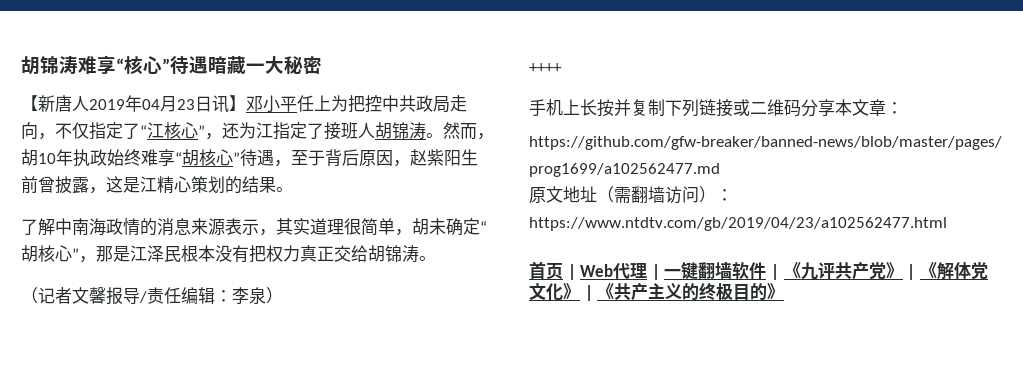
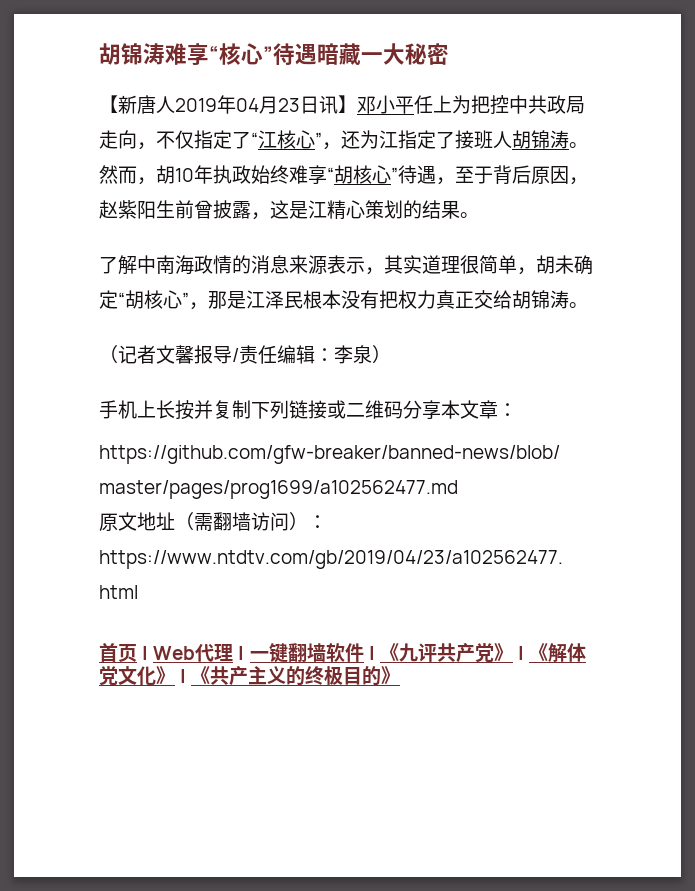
- ++++

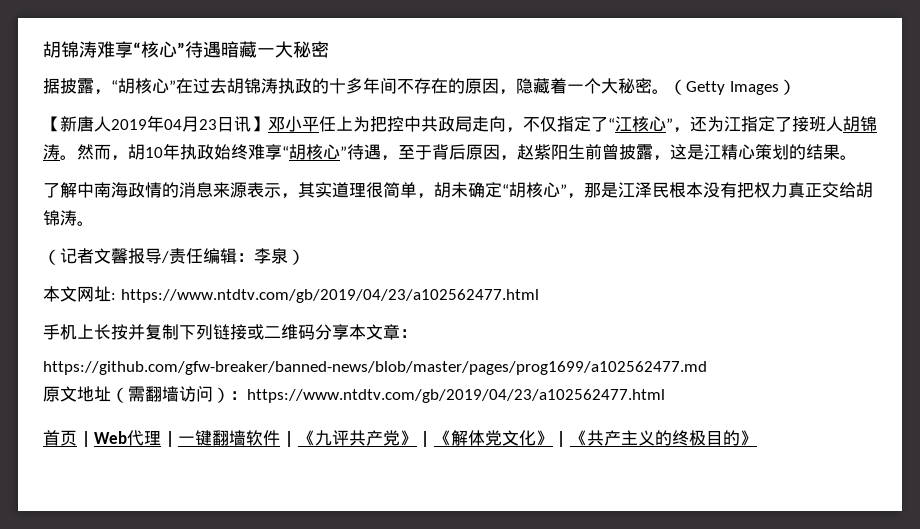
+ 据披露，“胡核心”在过去胡锦涛执政的十多年间不存在的原因，隐藏着一个大秘密。（Getty Images）
+ 本文网址: https://www.ntdtv.com/gb/2019/04/23/a102562477.html

